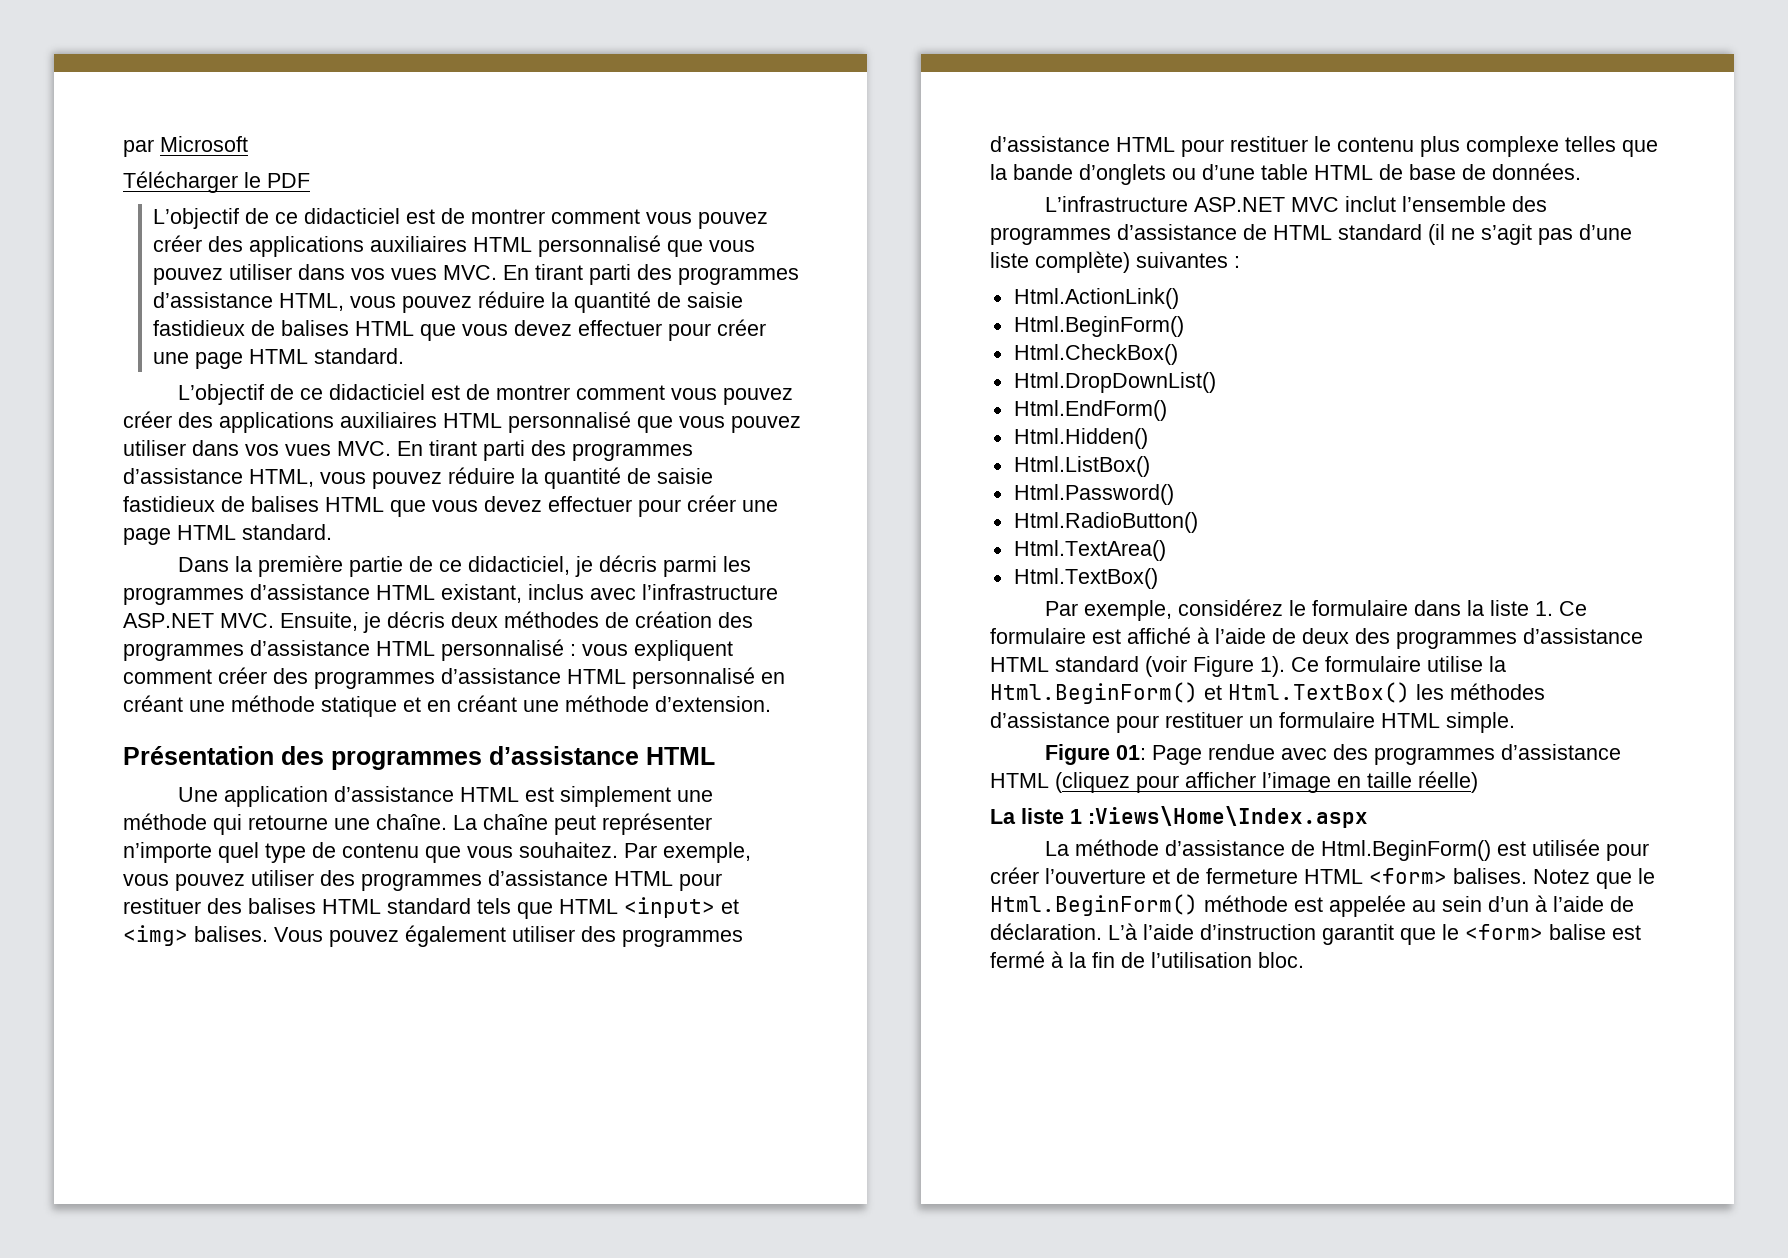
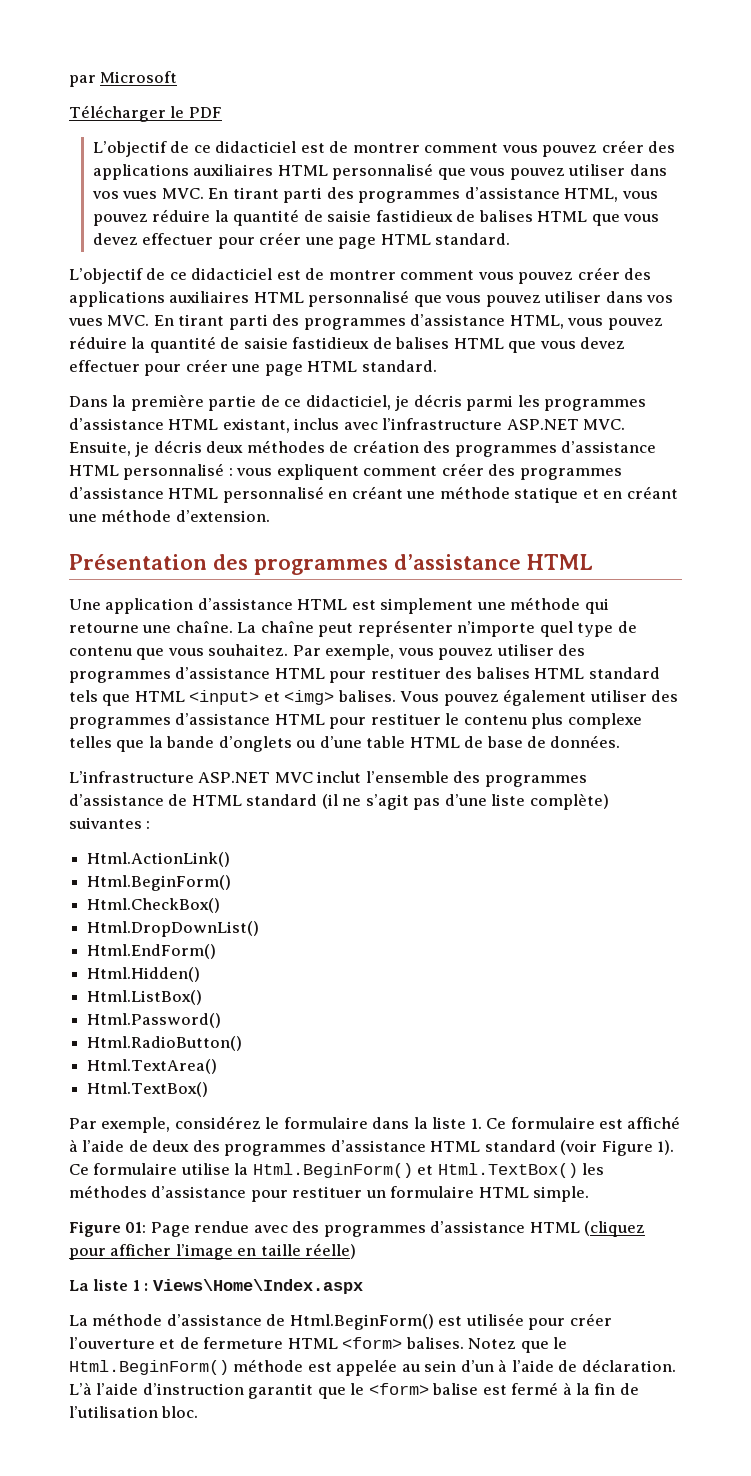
- La liste 1 :Views\Home\Index.aspx
+ La liste 1 : Views\Home\Index.aspx

